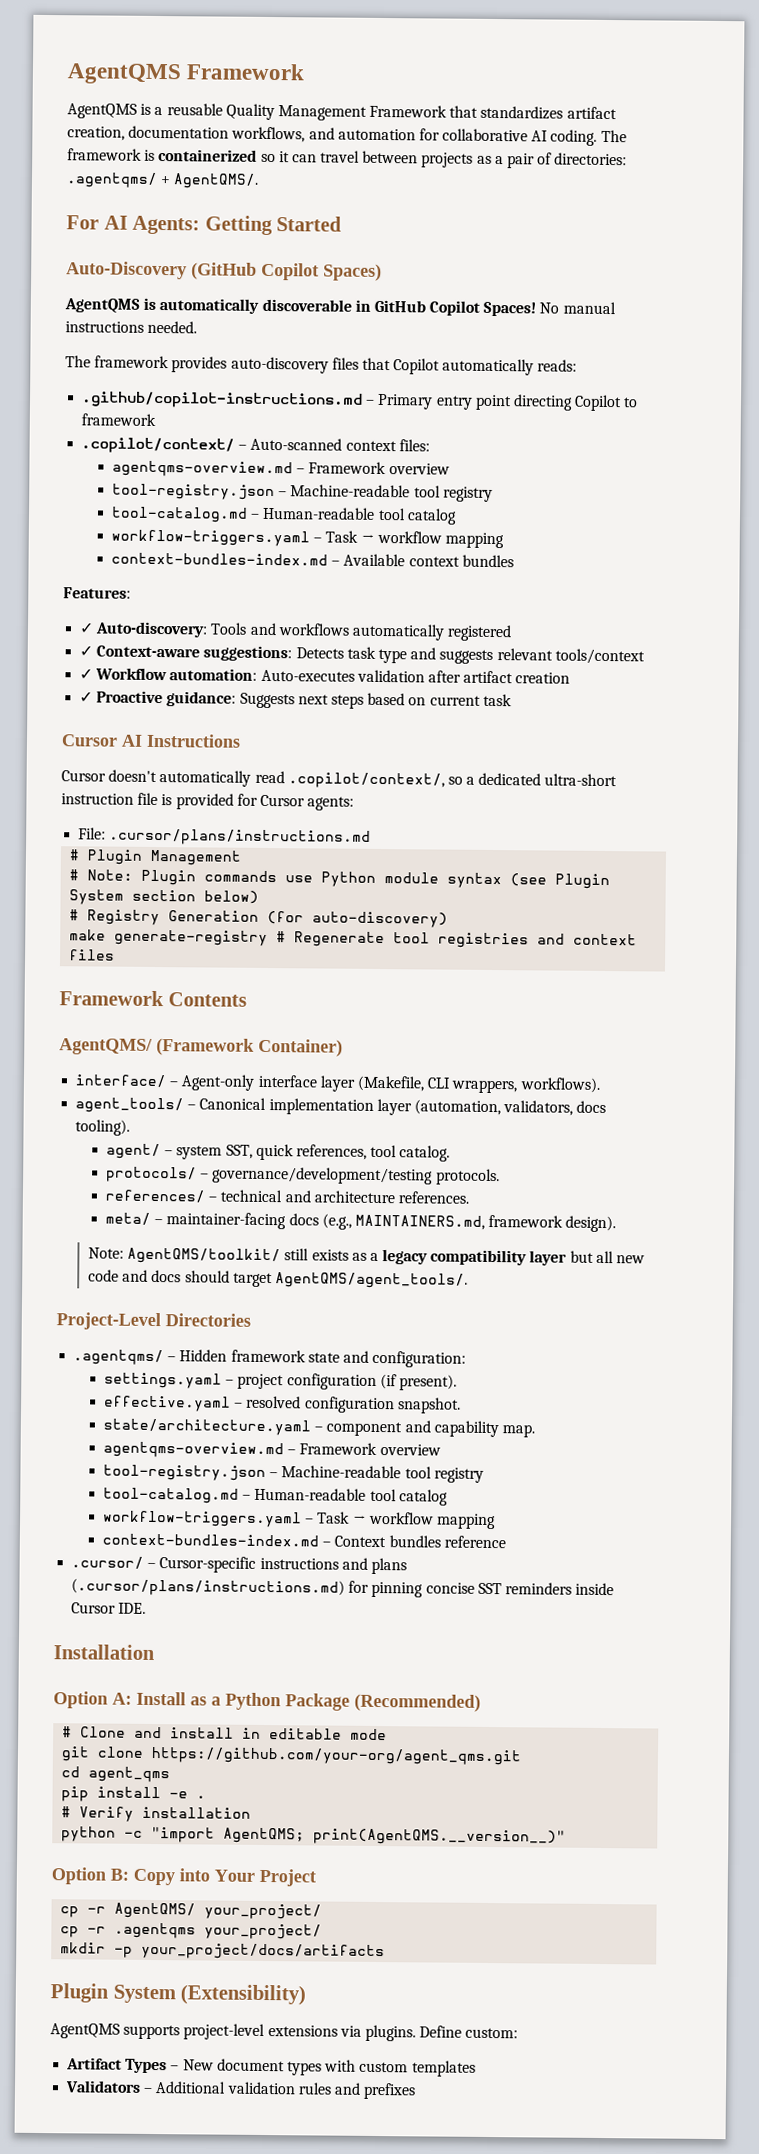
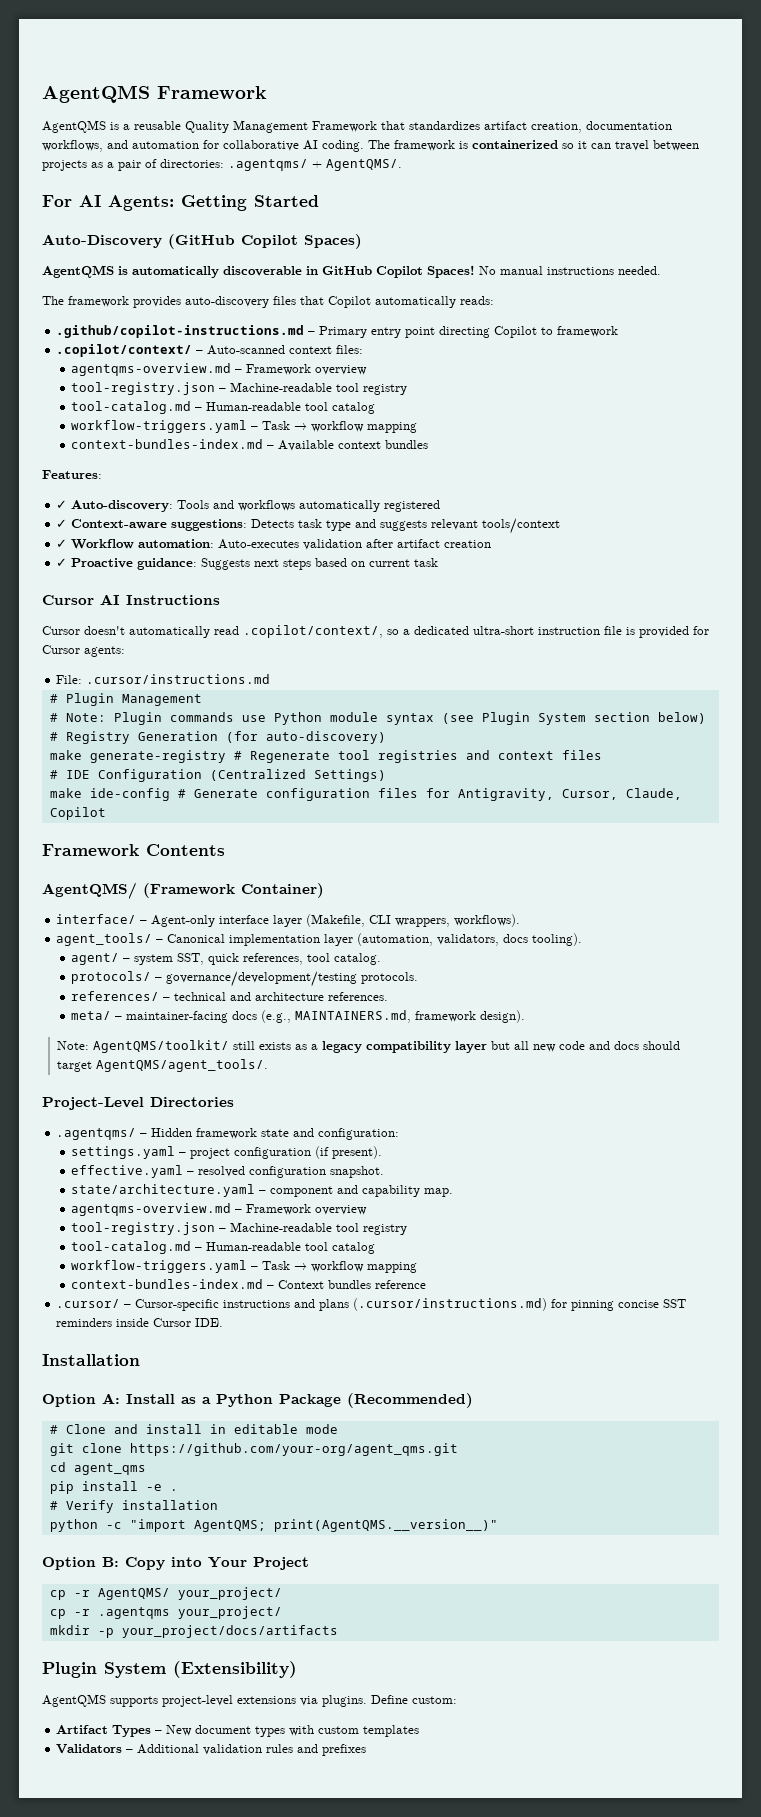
- File: .cursor/plans/instructions.md
+ File: .cursor/instructions.md
+ # IDE Configuration (Centralized Settings)
+ make ide-config # Generate configuration files for Antigravity, Cursor, Claude, Copilot
- .cursor/ – Cursor-specific instructions and plans (.cursor/plans/instructions.md) for pinning concise SST reminders inside Cursor IDE.
+ .cursor/ – Cursor-specific instructions and plans (.cursor/instructions.md) for pinning concise SST reminders inside Cursor IDE.

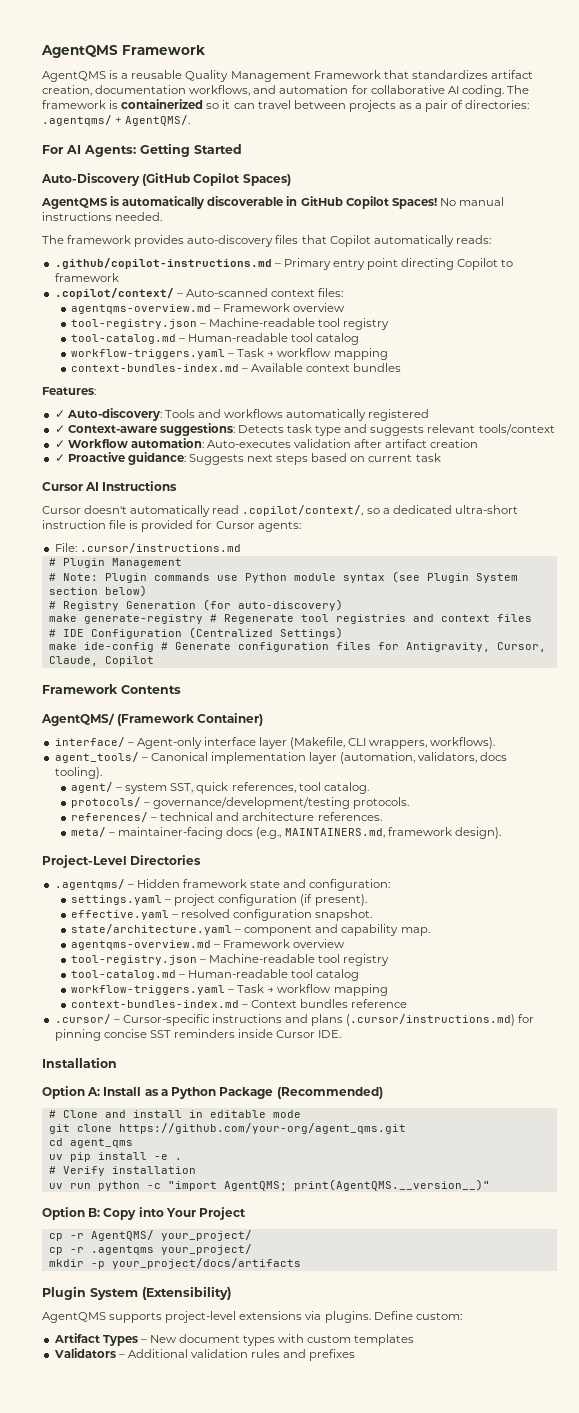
- Note: AgentQMS/toolkit/ still exists as a legacy compatibility layer but all new code and docs should target AgentQMS/agent_tools/.
- pip install -e .
+ uv pip install -e .
- python -c "import AgentQMS; print(AgentQMS.__version__)"
+ uv run python -c "import AgentQMS; print(AgentQMS.__version__)"

